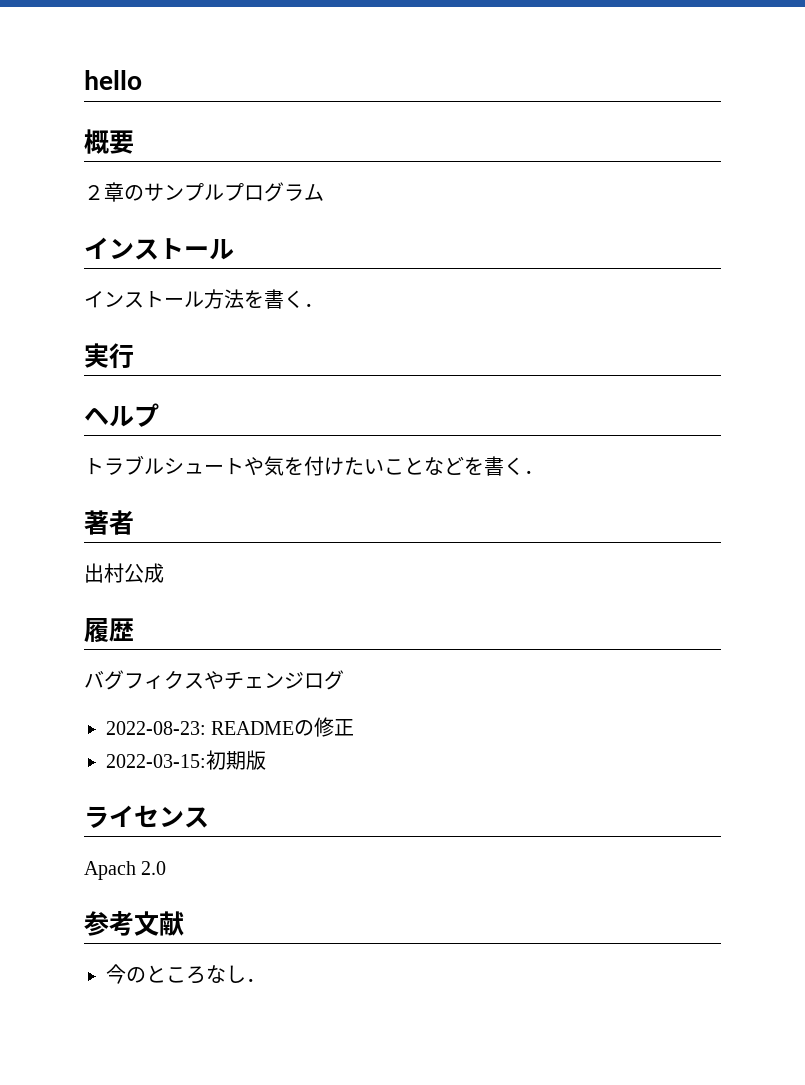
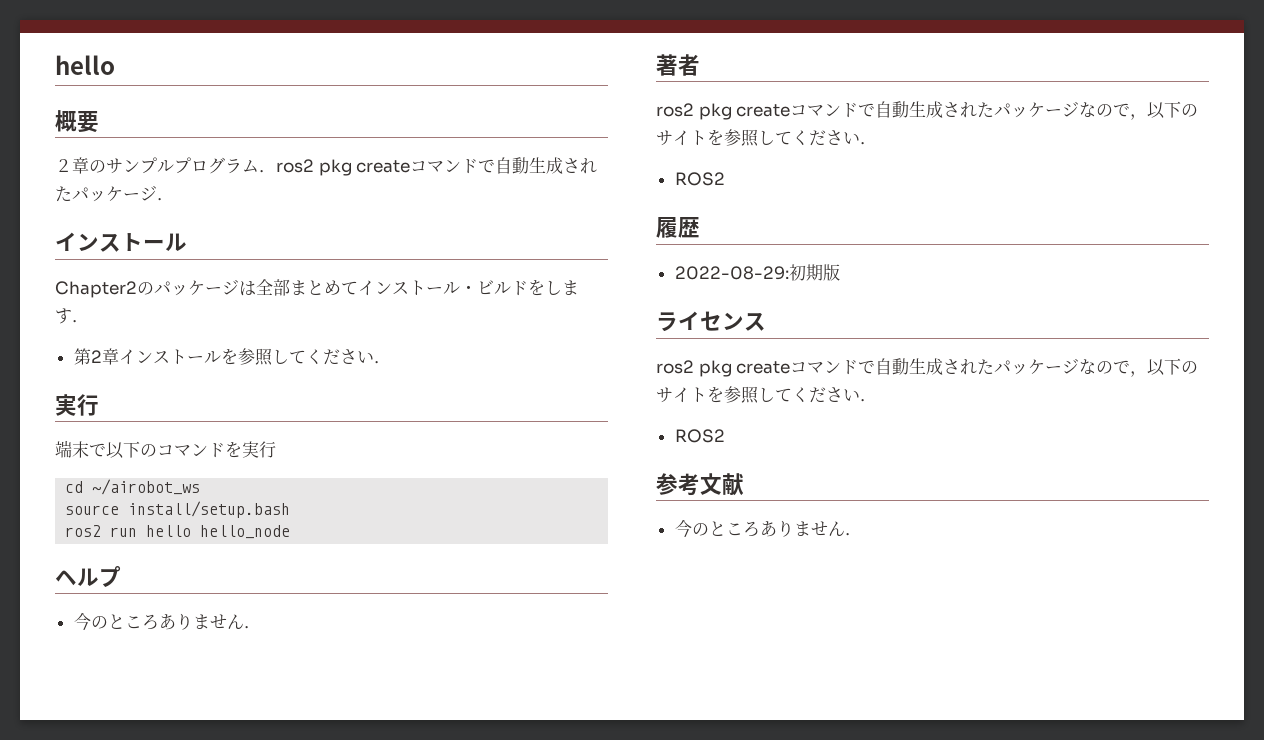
- ２章のサンプルプログラム
+ ２章のサンプルプログラム．ros2 pkg createコマンドで自動生成されたパッケージ．
  インストール
- インストール方法を書く．
+ Chapter2のパッケージは全部まとめてインストール・ビルドをします．
+ 第2章インストールを参照してください．
  実行
+ 端末で以下のコマンドを実行
+ cd ~/airobot_ws
+ source install/setup.bash
+ ros2 run hello hello_node
  ヘルプ
- トラブルシュートや気を付けたいことなどを書く．
+ 今のところありません．
  著者
- 出村公成
+ ros2 pkg createコマンドで自動生成されたパッケージなので，以下のサイトを参照してください．
+ ROS2
  履歴
- バグフィクスやチェンジログ
- 2022-08-23: READMEの修正
- 2022-03-15:初期版
+ 2022-08-29:初期版
  ライセンス
- Apach 2.0
+ ros2 pkg createコマンドで自動生成されたパッケージなので，以下のサイトを参照してください．
+ ROS2
  参考文献
- 今のところなし．
+ 今のところありません．

